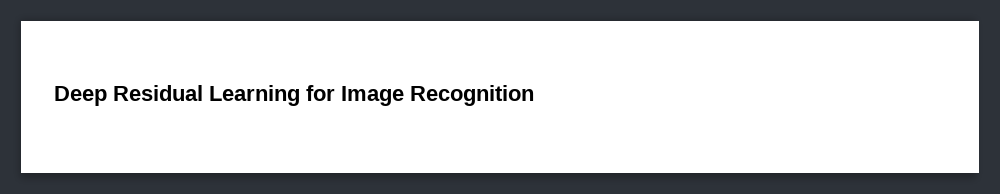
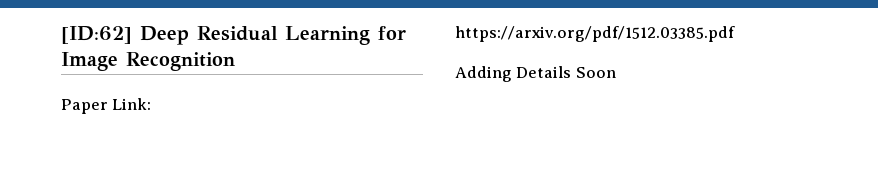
- Deep Residual Learning for Image Recognition
+ [ID:62] Deep Residual Learning for Image Recognition
+ Paper Link: https://arxiv.org/pdf/1512.03385.pdf
+ Adding Details Soon

